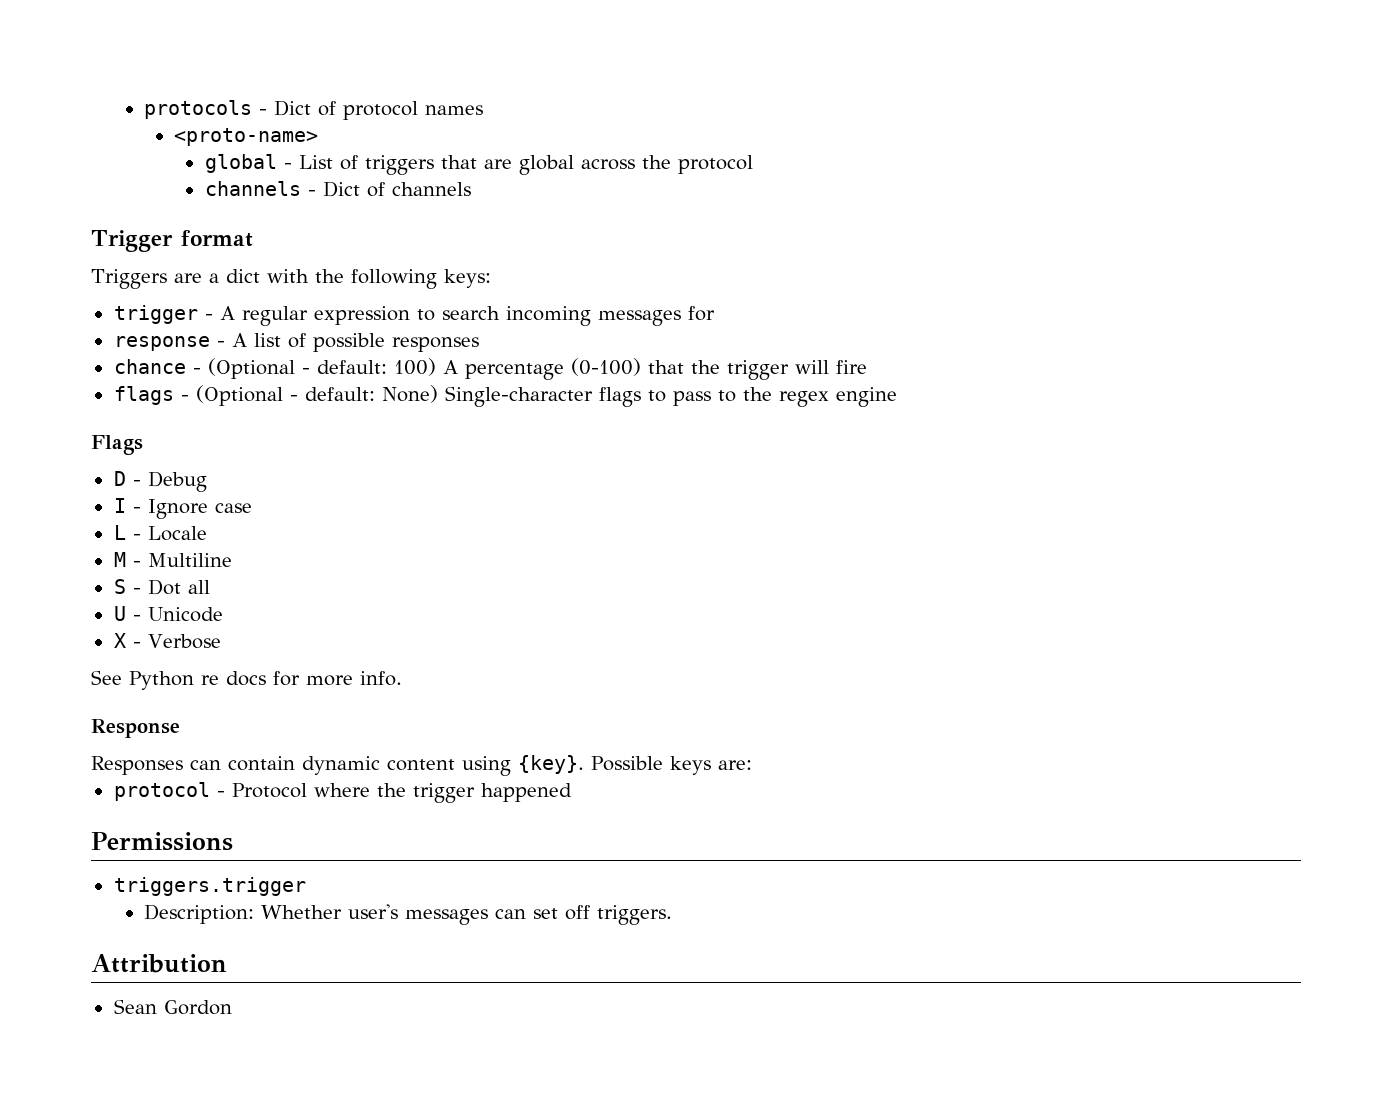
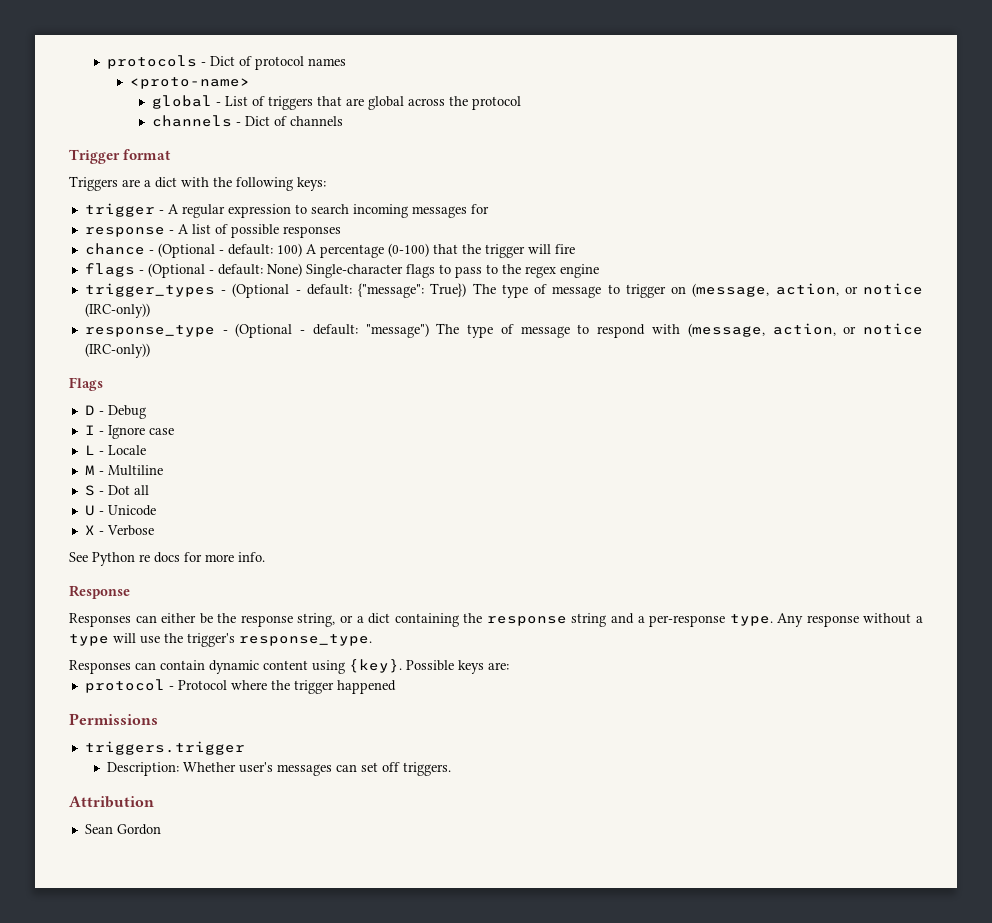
+ trigger_types - (Optional - default: {"message": True}) The type of message to trigger on (message, action, or notice (IRC-only))
+ response_type - (Optional - default: "message") The type of message to respond with (message, action, or notice (IRC-only))
+ Responses can either be the response string, or a dict containing the response string and a per-response type. Any response without a type will use the trigger's response_type.

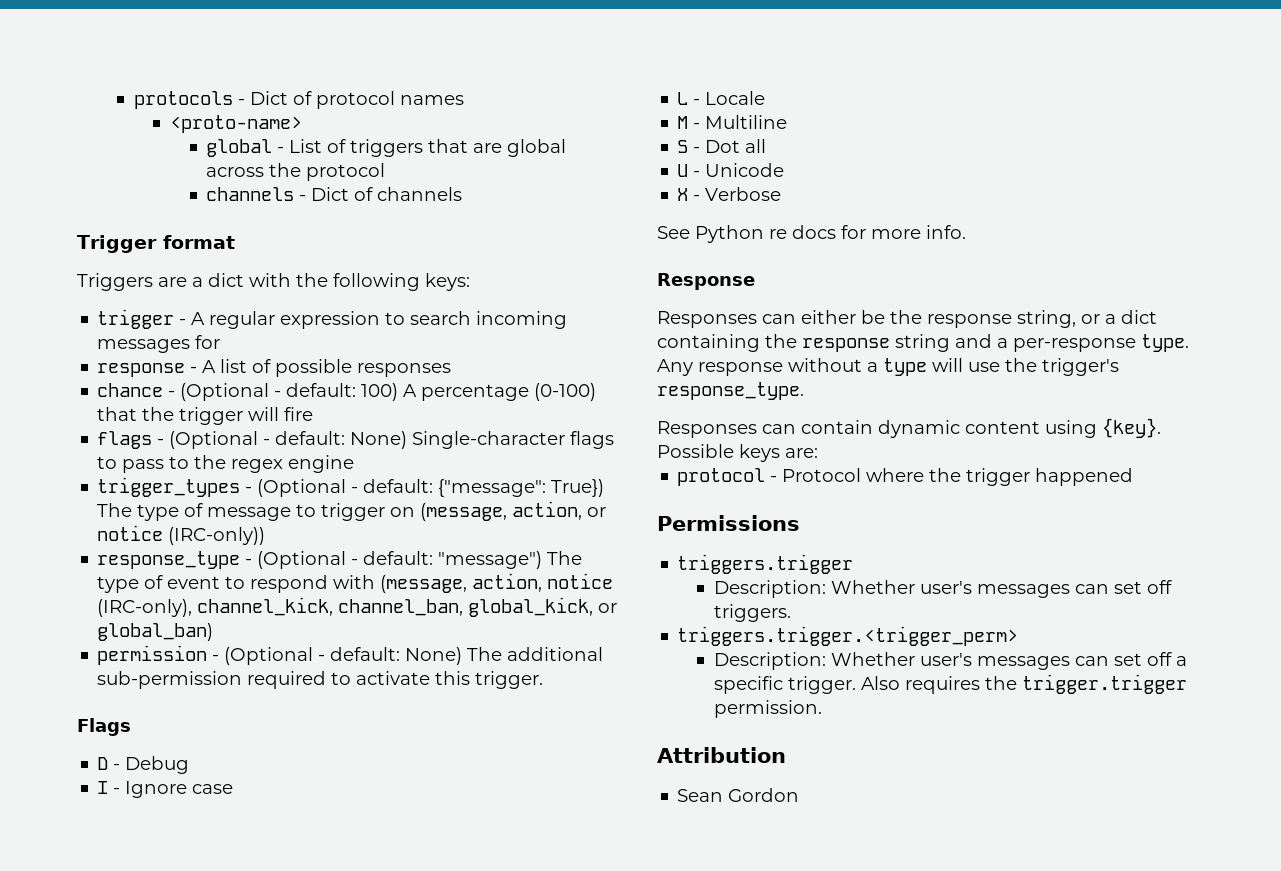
- response_type - (Optional - default: "message") The type of message to respond with (message, action, or notice (IRC-only))
+ response_type - (Optional - default: "message") The type of event to respond with (message, action, notice (IRC-only), channel_kick, channel_ban, global_kick, or global_ban)
+ permission - (Optional - default: None) The additional sub-permission required to activate this trigger.
+ triggers.trigger.<trigger_perm>
+ Description: Whether user's messages can set off a specific trigger. Also requires the trigger.trigger permission.

